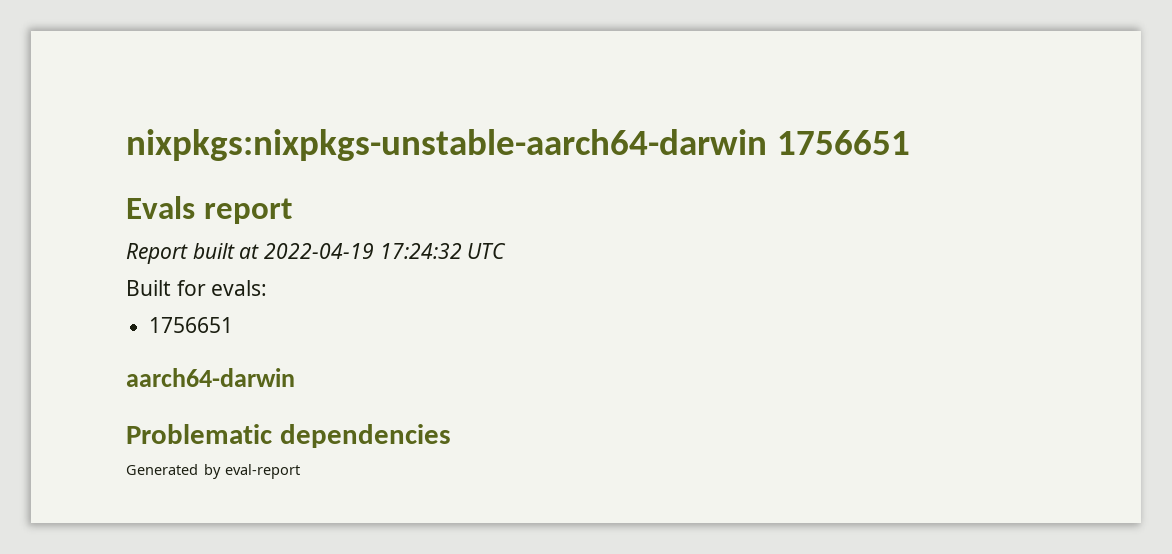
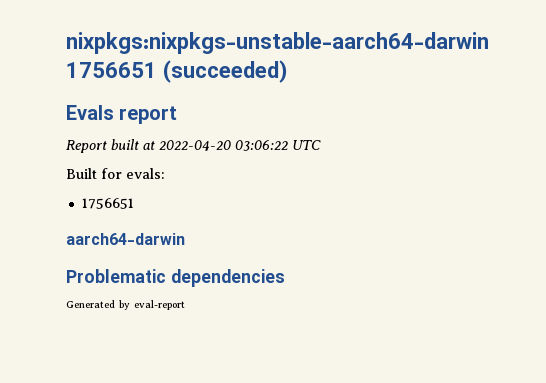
- nixpkgs:nixpkgs-unstable-aarch64-darwin 1756651
+ nixpkgs:nixpkgs-unstable-aarch64-darwin 1756651 (succeeded)
- Report built at 2022-04-19 17:24:32 UTC
+ Report built at 2022-04-20 03:06:22 UTC

